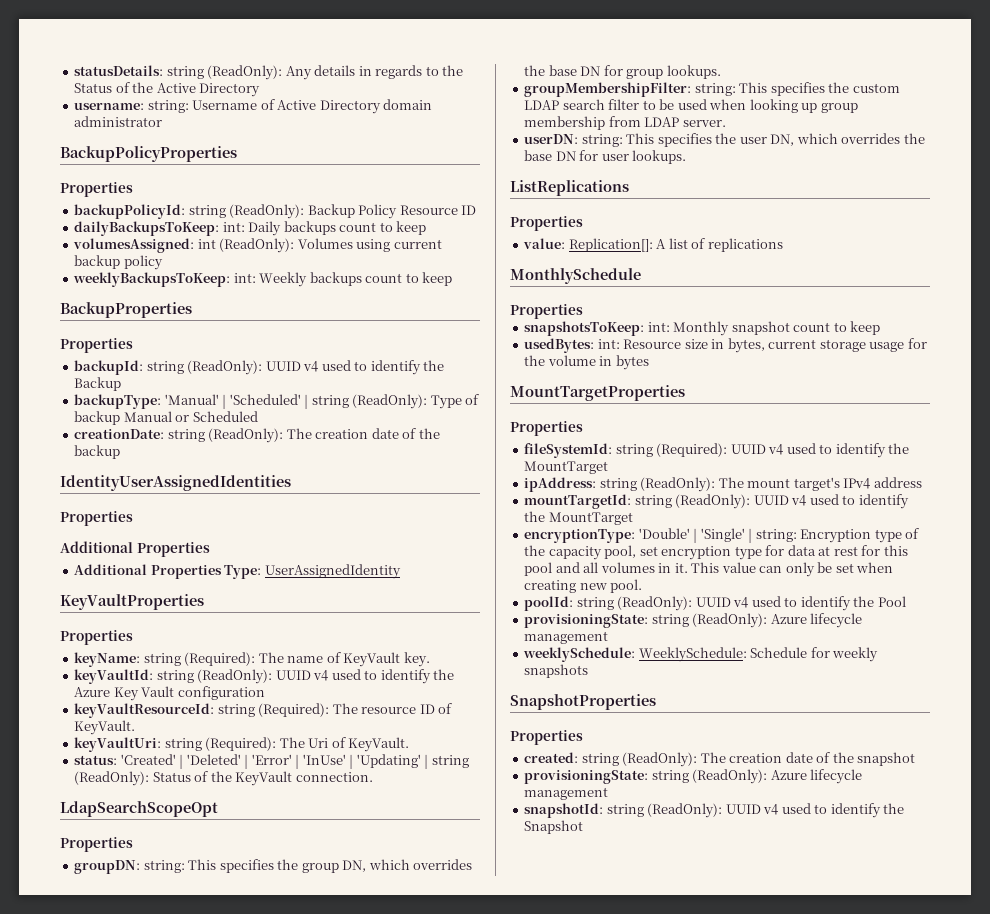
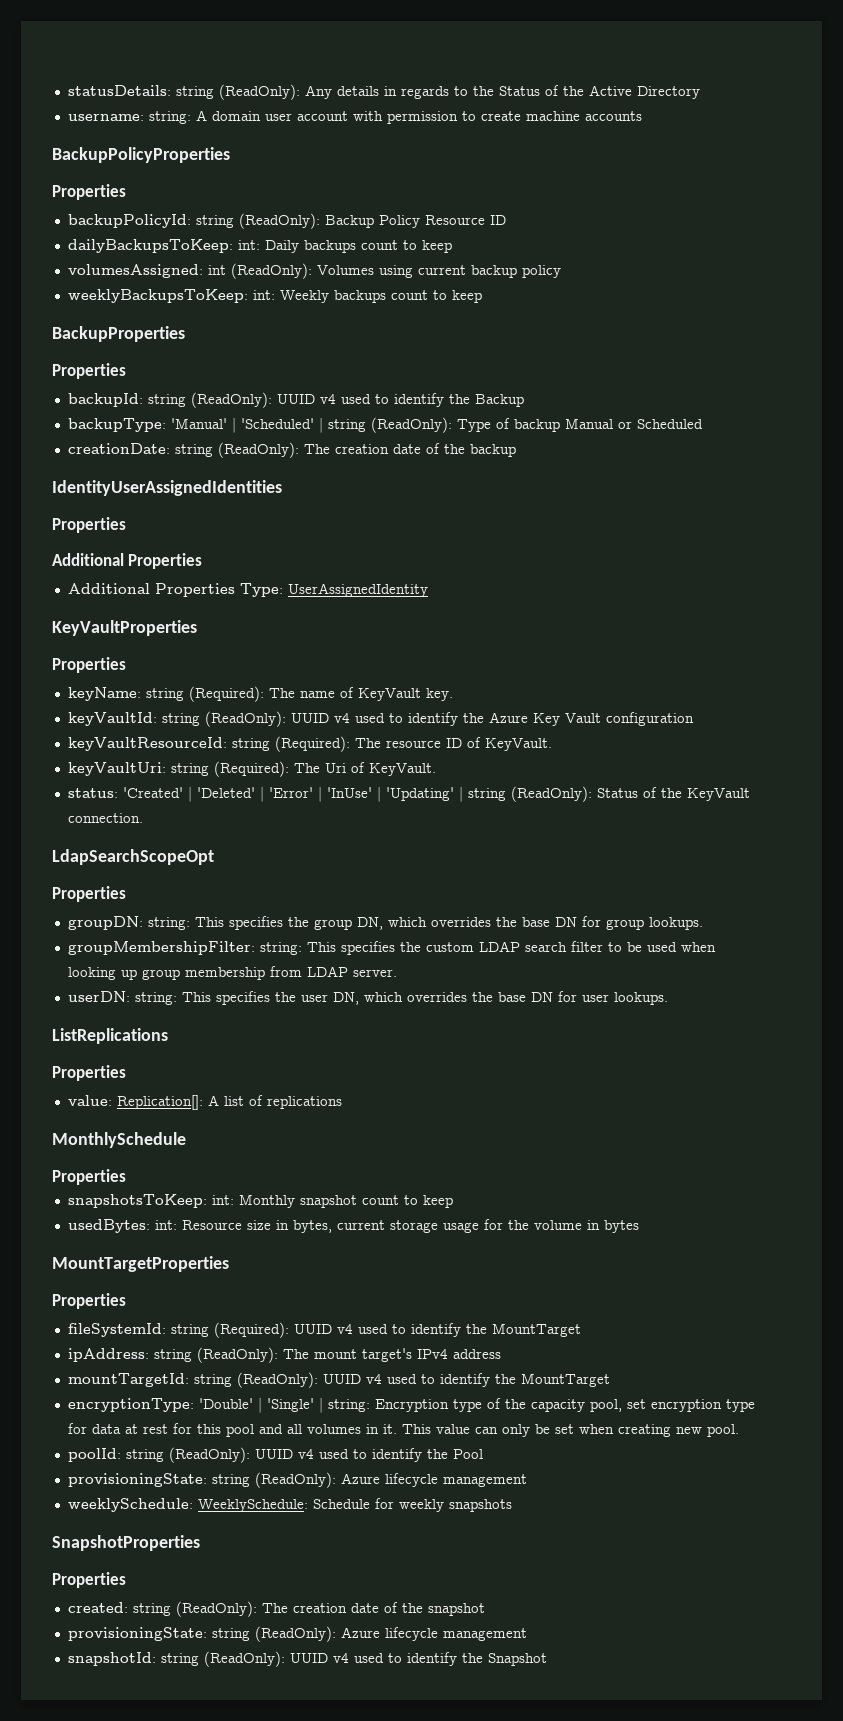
- username: string: Username of Active Directory domain administrator
+ username: string: A domain user account with permission to create machine accounts

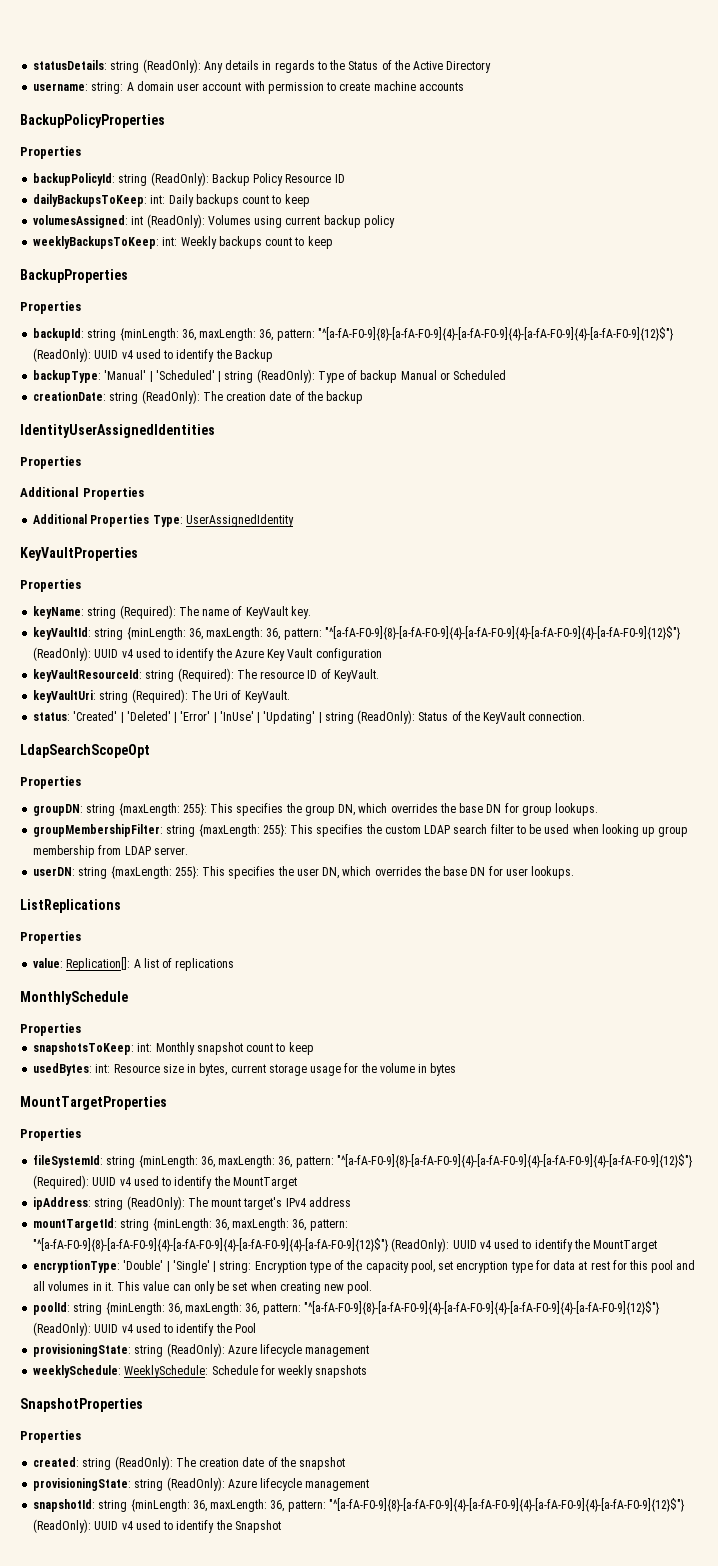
- backupId: string (ReadOnly): UUID v4 used to identify the Backup
+ backupId: string {minLength: 36, maxLength: 36, pattern: "^[a-fA-F0-9]{8}-[a-fA-F0-9]{4}-[a-fA-F0-9]{4}-[a-fA-F0-9]{4}-[a-fA-F0-9]{12}$"} (ReadOnly): UUID v4 used to identify the Backup
- keyVaultId: string (ReadOnly): UUID v4 used to identify the Azure Key Vault configuration
+ keyVaultId: string {minLength: 36, maxLength: 36, pattern: "^[a-fA-F0-9]{8}-[a-fA-F0-9]{4}-[a-fA-F0-9]{4}-[a-fA-F0-9]{4}-[a-fA-F0-9]{12}$"} (ReadOnly): UUID v4 used to identify the Azure Key Vault configuration
- groupDN: string: This specifies the group DN, which overrides the base DN for group lookups.
+ groupDN: string {maxLength: 255}: This specifies the group DN, which overrides the base DN for group lookups.
- groupMembershipFilter: string: This specifies the custom LDAP search filter to be used when looking up group membership from LDAP server.
+ groupMembershipFilter: string {maxLength: 255}: This specifies the custom LDAP search filter to be used when looking up group membership from LDAP server.
- userDN: string: This specifies the user DN, which overrides the base DN for user lookups.
+ userDN: string {maxLength: 255}: This specifies the user DN, which overrides the base DN for user lookups.
- fileSystemId: string (Required): UUID v4 used to identify the MountTarget
+ fileSystemId: string {minLength: 36, maxLength: 36, pattern: "^[a-fA-F0-9]{8}-[a-fA-F0-9]{4}-[a-fA-F0-9]{4}-[a-fA-F0-9]{4}-[a-fA-F0-9]{12}$"} (Required): UUID v4 used to identify the MountTarget
- mountTargetId: string (ReadOnly): UUID v4 used to identify the MountTarget
+ mountTargetId: string {minLength: 36, maxLength: 36, pattern: "^[a-fA-F0-9]{8}-[a-fA-F0-9]{4}-[a-fA-F0-9]{4}-[a-fA-F0-9]{4}-[a-fA-F0-9]{12}$"} (ReadOnly): UUID v4 used to identify the MountTarget
- poolId: string (ReadOnly): UUID v4 used to identify the Pool
+ poolId: string {minLength: 36, maxLength: 36, pattern: "^[a-fA-F0-9]{8}-[a-fA-F0-9]{4}-[a-fA-F0-9]{4}-[a-fA-F0-9]{4}-[a-fA-F0-9]{12}$"} (ReadOnly): UUID v4 used to identify the Pool
- snapshotId: string (ReadOnly): UUID v4 used to identify the Snapshot
+ snapshotId: string {minLength: 36, maxLength: 36, pattern: "^[a-fA-F0-9]{8}-[a-fA-F0-9]{4}-[a-fA-F0-9]{4}-[a-fA-F0-9]{4}-[a-fA-F0-9]{12}$"} (ReadOnly): UUID v4 used to identify the Snapshot

